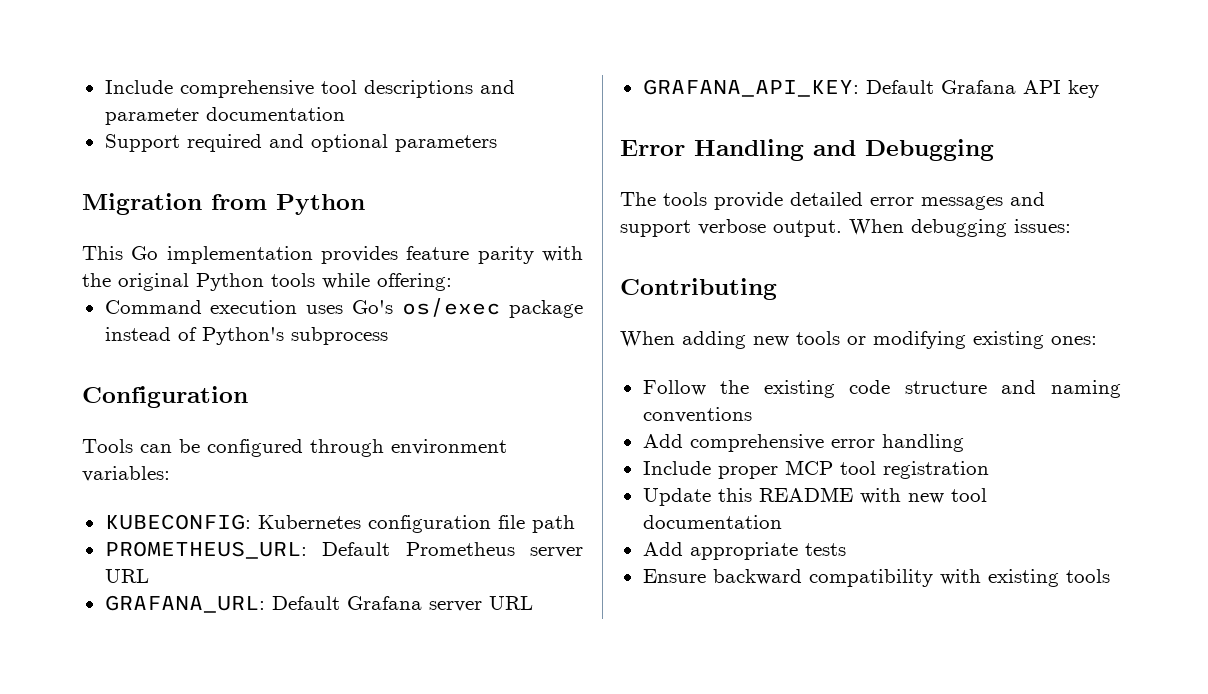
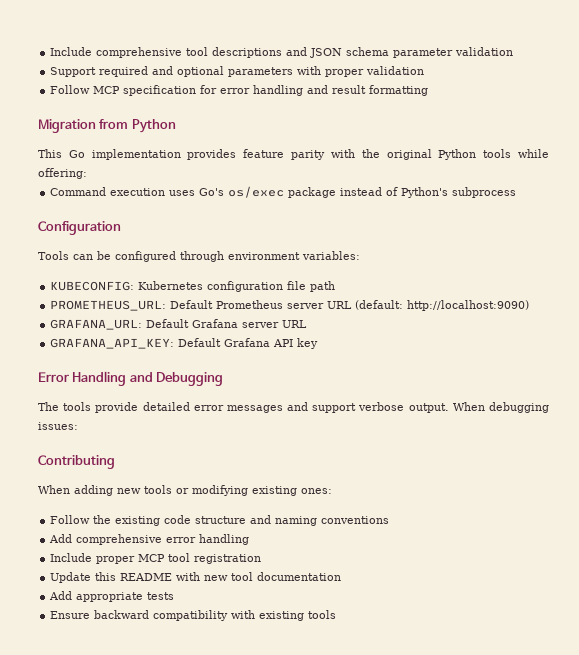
- Include comprehensive tool descriptions and parameter documentation
+ Include comprehensive tool descriptions and JSON schema parameter validation
- Support required and optional parameters
+ Support required and optional parameters with proper validation
+ Follow MCP specification for error handling and result formatting
- PROMETHEUS_URL: Default Prometheus server URL
+ PROMETHEUS_URL: Default Prometheus server URL (default: http://localhost:9090)

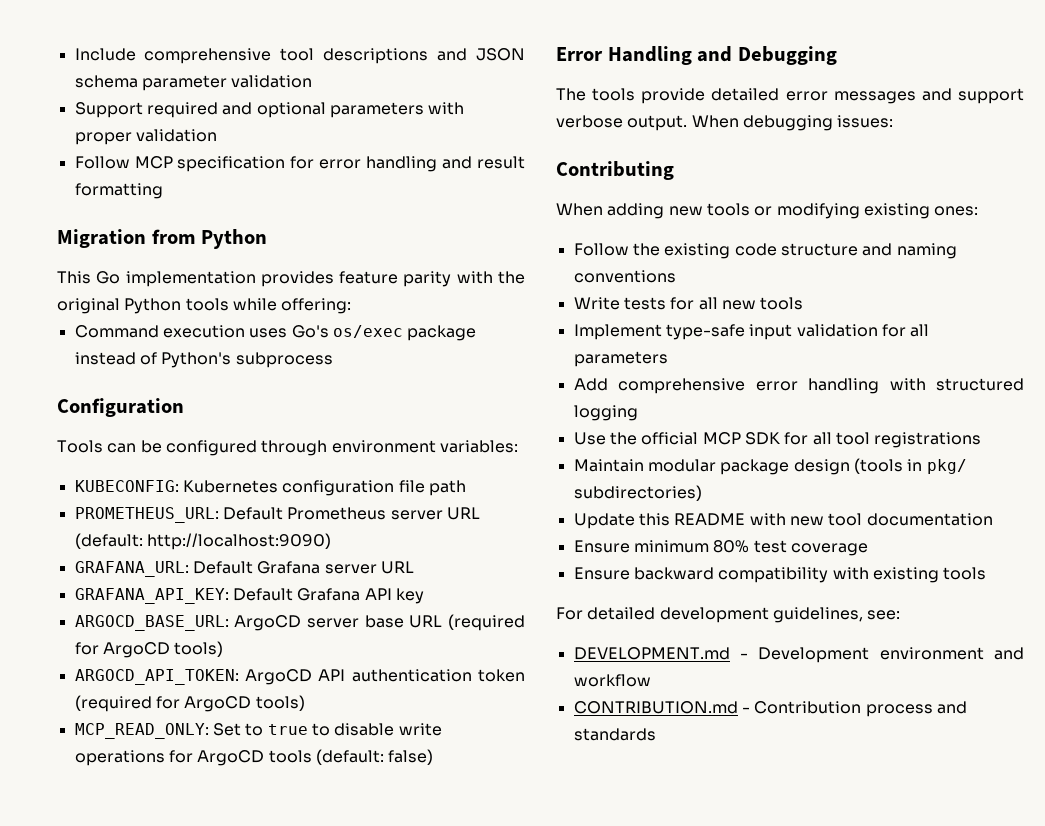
+ ARGOCD_BASE_URL: ArgoCD server base URL (required for ArgoCD tools)
+ ARGOCD_API_TOKEN: ArgoCD API authentication token (required for ArgoCD tools)
+ MCP_READ_ONLY: Set to true to disable write operations for ArgoCD tools (default: false)
- Add comprehensive error handling
- Include proper MCP tool registration
+ Write tests for all new tools
+ Implement type-safe input validation for all parameters
+ Add comprehensive error handling with structured logging
+ Use the official MCP SDK for all tool registrations
+ Maintain modular package design (tools in pkg/ subdirectories)
- Add appropriate tests
+ Ensure minimum 80% test coverage
+ For detailed development guidelines, see:
+ DEVELOPMENT.md - Development environment and workflow
+ CONTRIBUTION.md - Contribution process and standards

